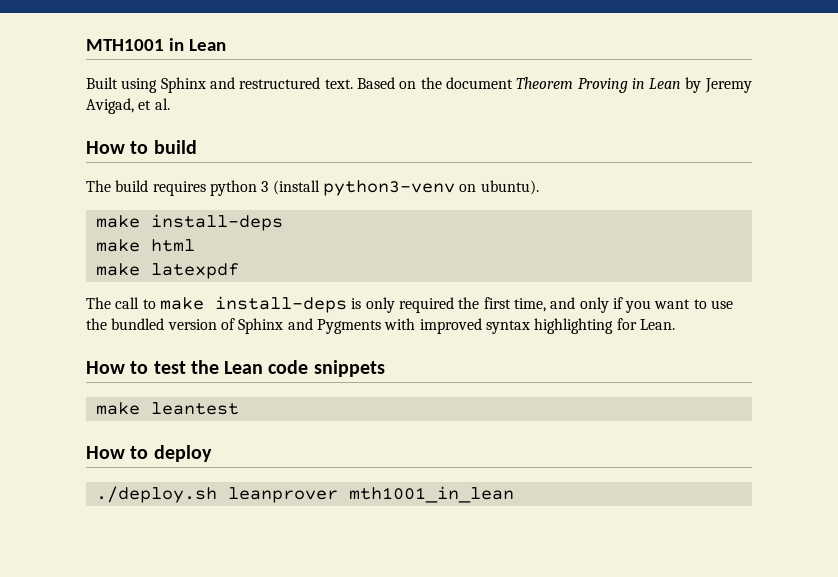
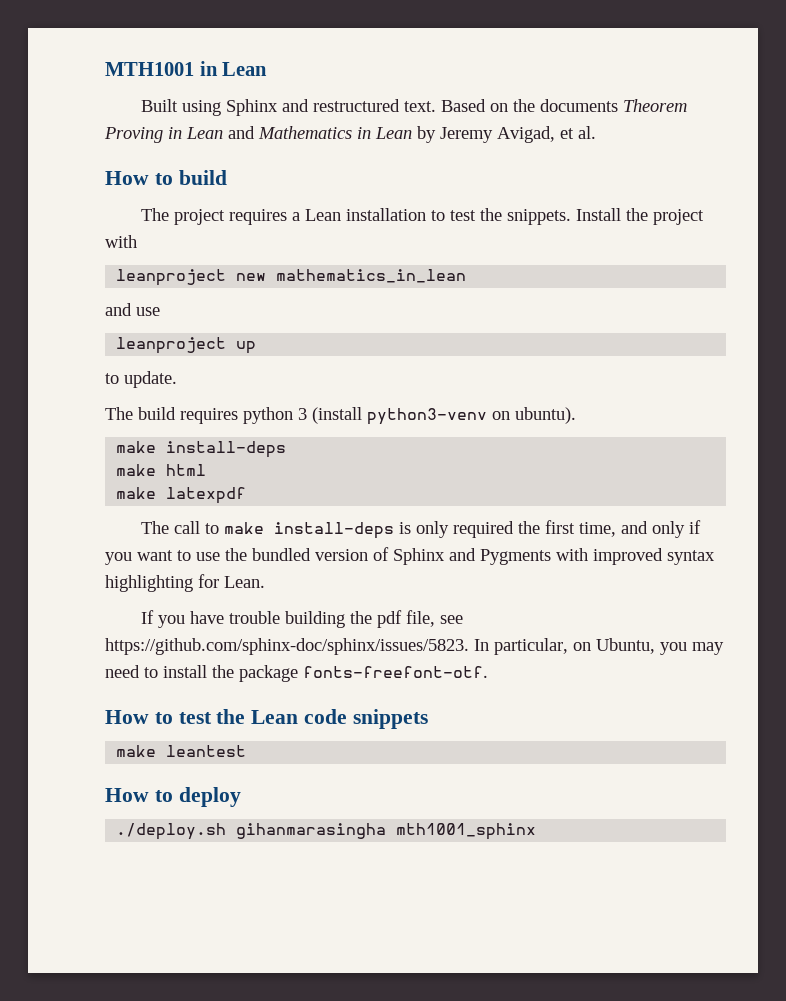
- Based on the document Theorem Proving in Lean by Jeremy Avigad, et al.
+ Based on the documents Theorem Proving in Lean and Mathematics in Lean by Jeremy Avigad, et al.
+ The project requires a Lean installation to test the snippets. Install the project with
+ leanproject new mathematics_in_lean
+ and use
+ leanproject up
+ to update.
+ If you have trouble building the pdf file, see https://github.com/sphinx-doc/sphinx/issues/5823. In particular, on Ubuntu, you may need to install the package fonts-freefont-otf.
- ./deploy.sh leanprover mth1001_in_lean
+ ./deploy.sh gihanmarasingha mth1001_sphinx

